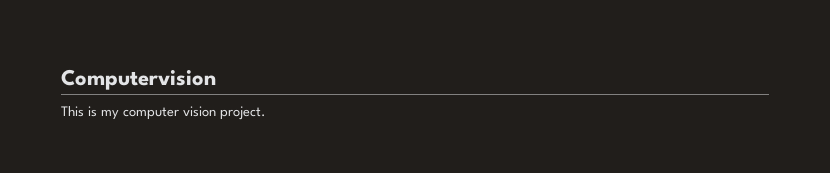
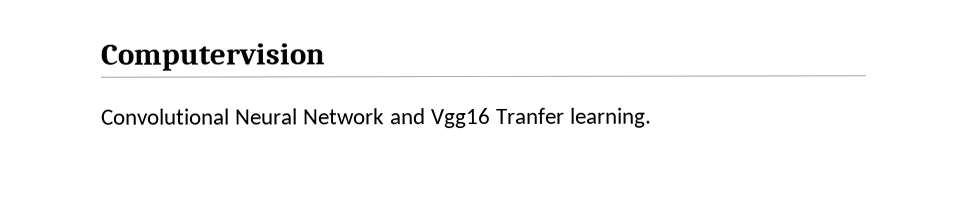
- This is my computer vision project.
+ Convolutional Neural Network and Vgg16 Tranfer learning.

